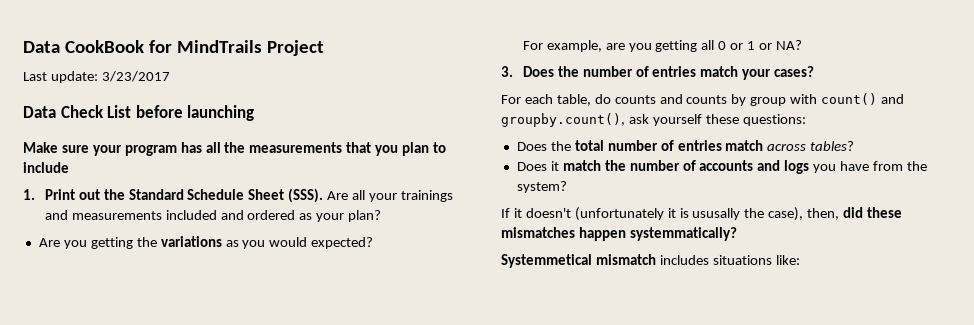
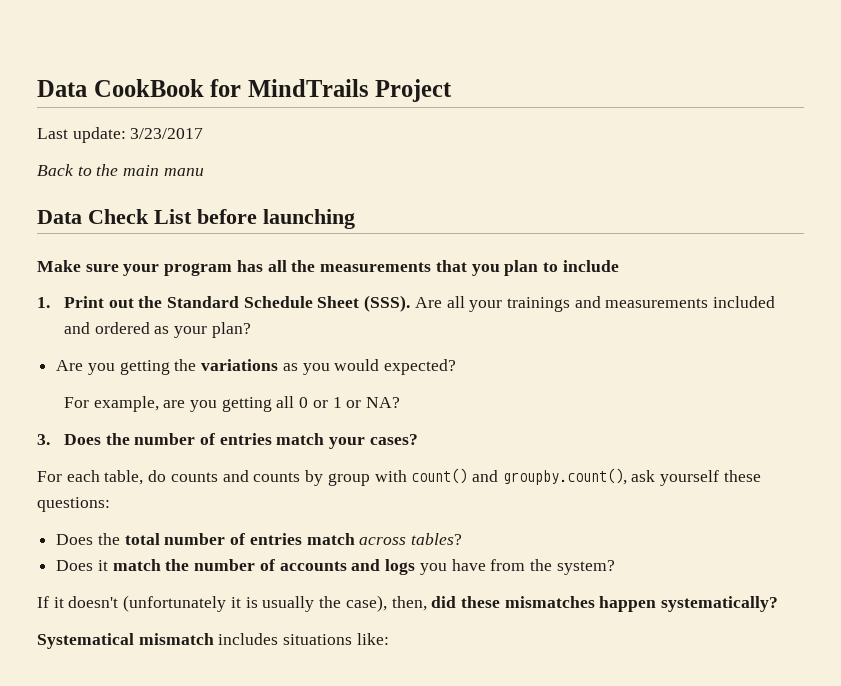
+ Back to the main manu
- If it doesn't (unfortunately it is ususally the case), then, did these mismatches happen systemmatically?
- Systemmetical mismatch includes situations like:
+ If it doesn't (unfortunately it is usually the case), then, did these mismatches happen systematically?
+ Systematical mismatch includes situations like:

